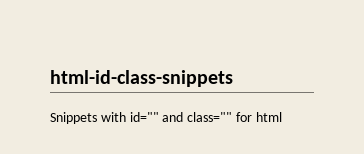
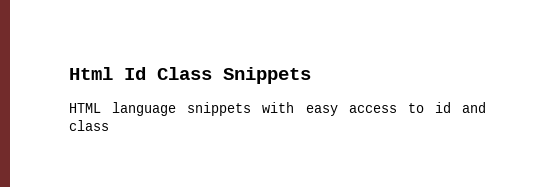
- html-id-class-snippets
- Snippets with id="" and class="" for html
+ Html Id Class Snippets
+ HTML language snippets with easy access to id and class

